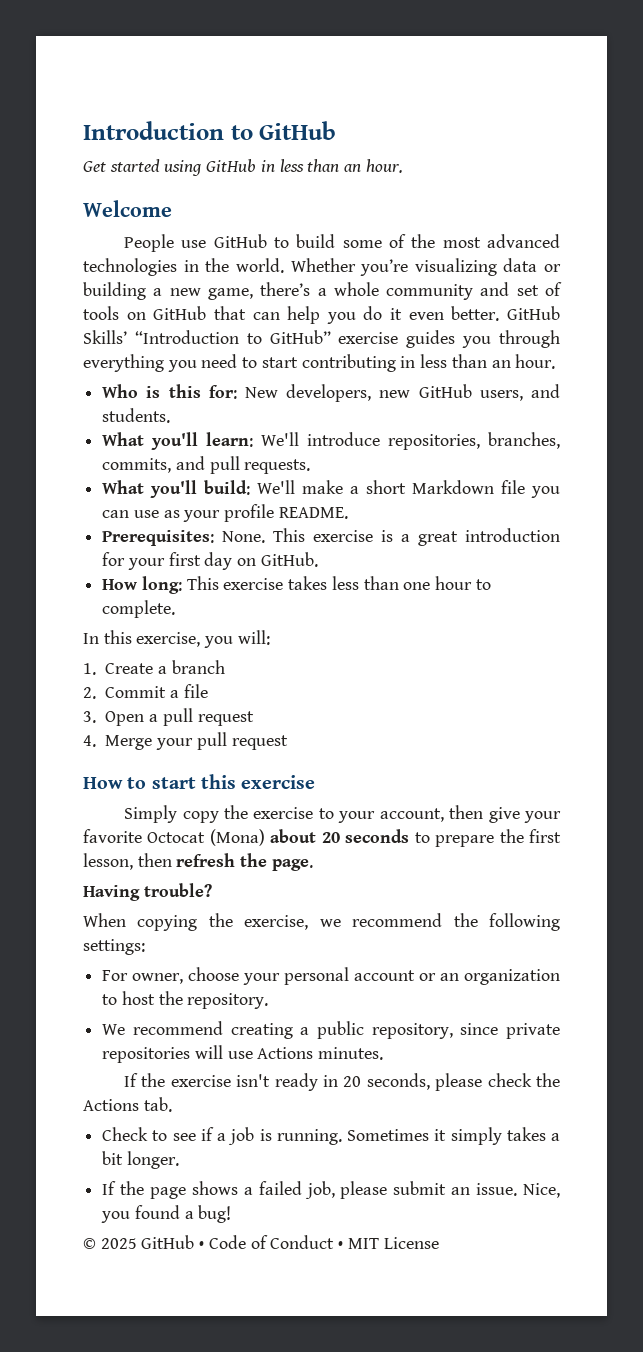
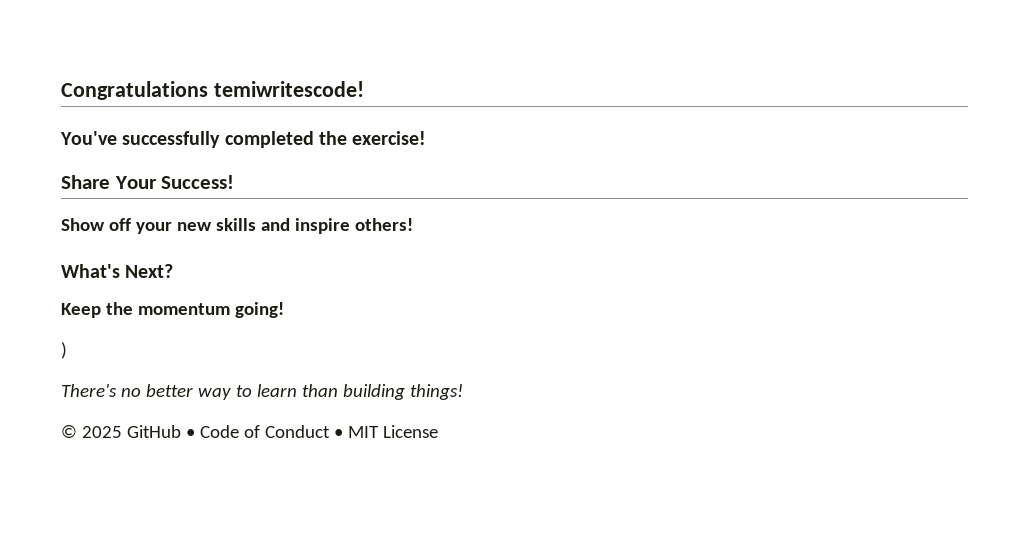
- Introduction to GitHub
- Get started using GitHub in less than an hour.
- Welcome
- People use GitHub to build some of the most advanced technologies in the world. Whether you’re visualizing data or building a new game, there’s a whole community and set of tools on GitHub that can help you do it even better. GitHub Skills’ “Introduction to GitHub” exercise guides you through everything you need to start contributing in less than an hour.
- Who is this for: New developers, new GitHub users, and students.
- What you'll learn: We'll introduce repositories, branches, commits, and pull requests.
- What you'll build: We'll make a short Markdown file you can use as your profile README.
- Prerequisites: None. This exercise is a great introduction for your first day on GitHub.
- How long: This exercise takes less than one hour to complete.
- In this exercise, you will:
- 1. Create a branch
- 2. Commit a file
- 3. Open a pull request
- 4. Merge your pull request
- How to start this exercise
- Simply copy the exercise to your account, then give your favorite Octocat (Mona) about 20 seconds to prepare the first lesson, then refresh the page.
- Having trouble?
- When copying the exercise, we recommend the following settings:
- For owner, choose your personal account or an organization to host the repository.
- We recommend creating a public repository, since private repositories will use Actions minutes.
- If the exercise isn't ready in 20 seconds, please check the Actions tab.
- Check to see if a job is running. Sometimes it simply takes a bit longer.
- If the page shows a failed job, please submit an issue. Nice, you found a bug!
+ Congratulations temiwritescode!
+ You've successfully completed the exercise!
+ Share Your Success!
+ Show off your new skills and inspire others!
+ What's Next?
+ Keep the momentum going!
+ )
+ There's no better way to learn than building things!

